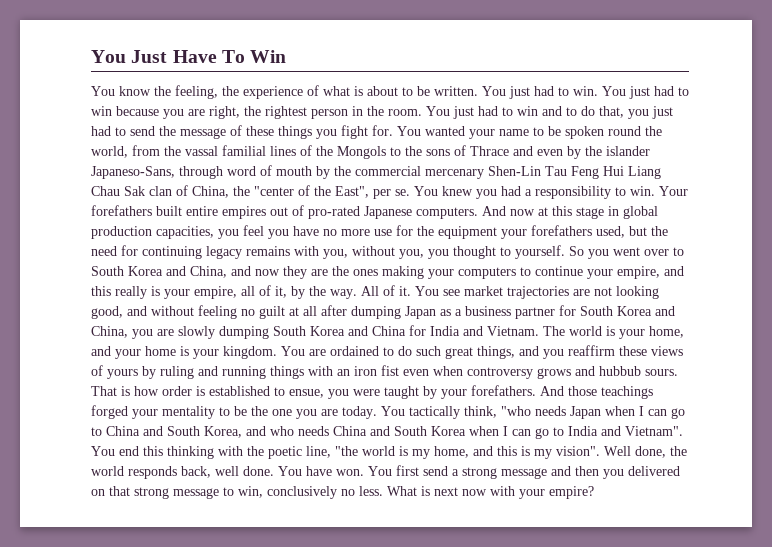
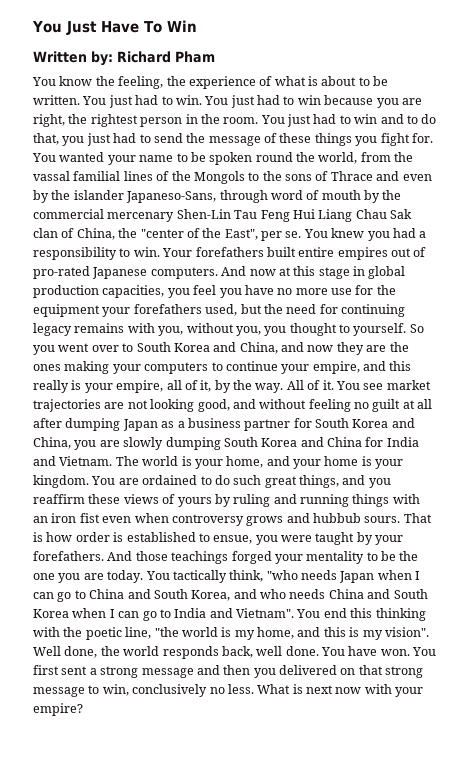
+ Written by: Richard Pham
- You first send a strong message and then you delivered on that strong message to win, conclusively no less.
+ You first sent a strong message and then you delivered on that strong message to win, conclusively no less.

